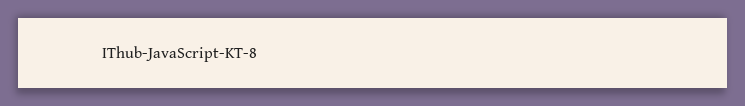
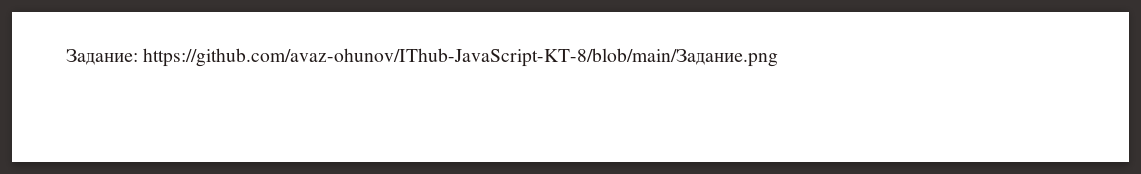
- IThub-JavaScript-KT-8
+ Задание: https://github.com/avaz-ohunov/IThub-JavaScript-KT-8/blob/main/Задание.png

